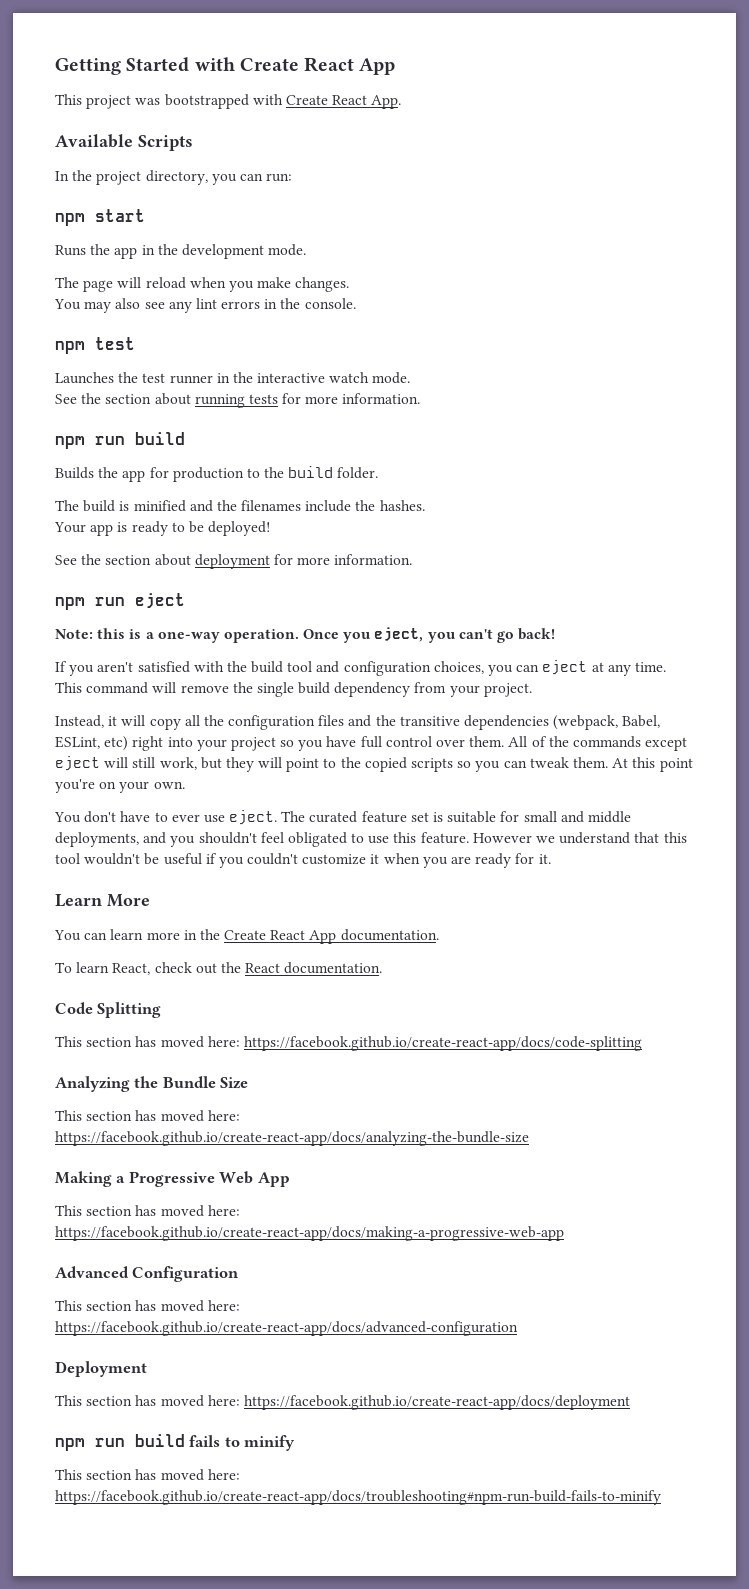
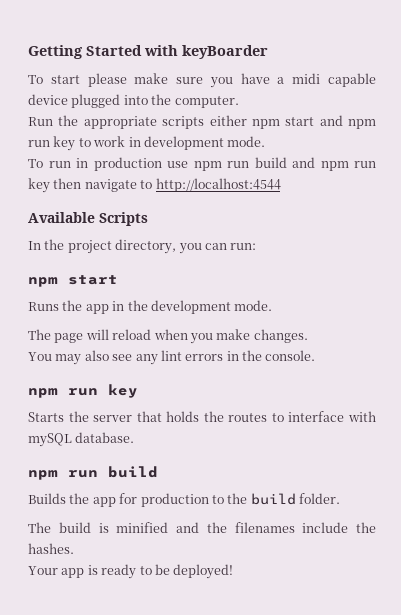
- Getting Started with Create React App
- This project was bootstrapped with Create React App.
+ Getting Started with keyBoarder
+ To start please make sure you have a midi capable device plugged into the computer.
+ Run the appropriate scripts either npm start and npm run key to work in development mode.
+ To run in production use npm run build and npm run key then navigate to http://localhost:4544
  You may also see any lint errors in the console.
- npm test
- Launches the test runner in the interactive watch mode.
- See the section about running tests for more information.
+ npm run key
+ Starts the server that holds the routes to interface with mySQL database.
- See the section about deployment for more information.
- npm run eject
- Note: this is a one-way operation. Once you eject, you can't go back!
- If you aren't satisfied with the build tool and configuration choices, you can eject at any time. This command will remove the single build dependency from your project.
- Instead, it will copy all the configuration files and the transitive dependencies (webpack, Babel, ESLint, etc) right into your project so you have full control over them. All of the commands except eject will still work, but they will point to the copied scripts so you can tweak them. At this point you're on your own.
- You don't have to ever use eject. The curated feature set is suitable for small and middle deployments, and you shouldn't feel obligated to use this feature. However we understand that this tool wouldn't be useful if you couldn't customize it when you are ready for it.
- Learn More
- You can learn more in the Create React App documentation.
- To learn React, check out the React documentation.
- Code Splitting
- This section has moved here: https://facebook.github.io/create-react-app/docs/code-splitting
- Analyzing the Bundle Size
- This section has moved here: https://facebook.github.io/create-react-app/docs/analyzing-the-bundle-size
- Making a Progressive Web App
- This section has moved here: https://facebook.github.io/create-react-app/docs/making-a-progressive-web-app
- Advanced Configuration
- This section has moved here: https://facebook.github.io/create-react-app/docs/advanced-configuration
- Deployment
- This section has moved here: https://facebook.github.io/create-react-app/docs/deployment
- npm run build fails to minify
- This section has moved here: https://facebook.github.io/create-react-app/docs/troubleshooting#npm-run-build-fails-to-minify

